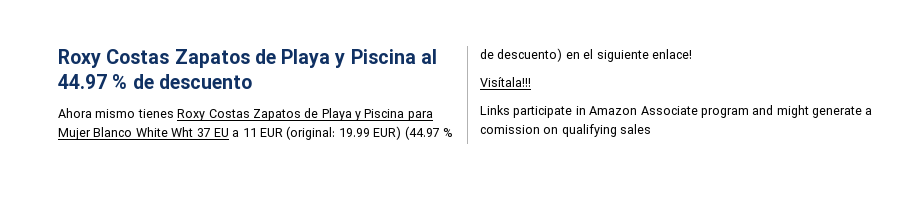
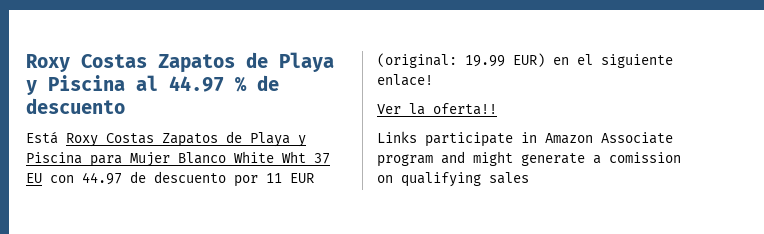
- Ahora mismo tienes Roxy Costas Zapatos de Playa y Piscina para Mujer Blanco White Wht 37 EU a 11 EUR (original: 19.99 EUR) (44.97 % de descuento) en el siguiente enlace!
+ Está Roxy Costas Zapatos de Playa y Piscina para Mujer Blanco White Wht 37 EU con 44.97 de descuento por 11 EUR (original: 19.99 EUR) en el siguiente enlace!
- Visítala!!!
+ Ver la oferta!!

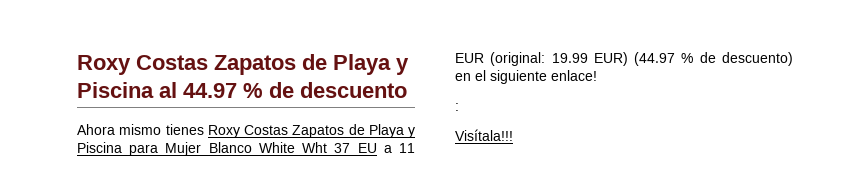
- Está Roxy Costas Zapatos de Playa y Piscina para Mujer Blanco White Wht 37 EU con 44.97 de descuento por 11 EUR (original: 19.99 EUR) en el siguiente enlace!
+ Ahora mismo tienes Roxy Costas Zapatos de Playa y Piscina para Mujer Blanco White Wht 37 EU a 11 EUR (original: 19.99 EUR) (44.97 % de descuento) en el siguiente enlace!
- Ver la oferta!!
- Links participate in Amazon Associate program and might generate a comission on qualifying sales
+ :
+ Visítala!!!

